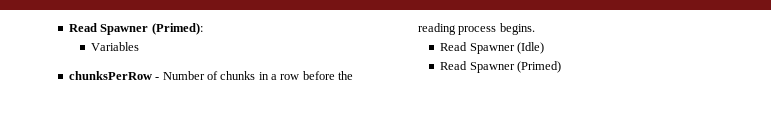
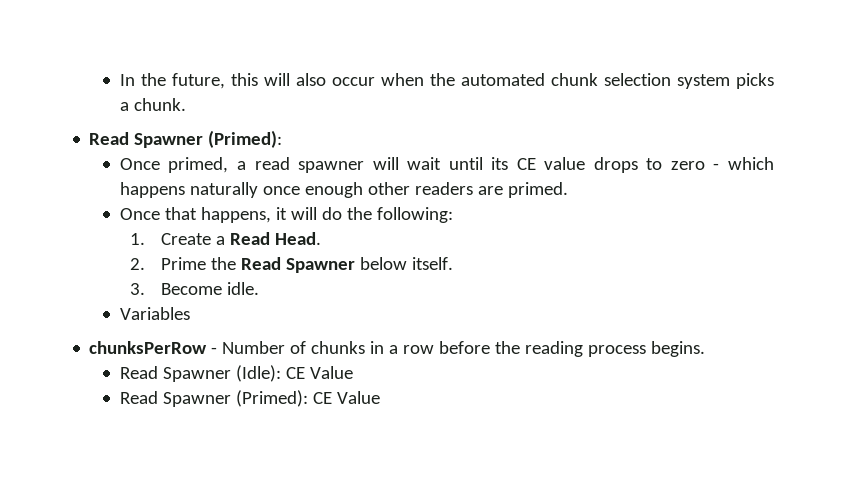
+ In the future, this will also occur when the automated chunk selection system picks a chunk.
  Read Spawner (Primed):
+ Once primed, a read spawner will wait until its CE value drops to zero - which happens naturally once enough other readers are primed.
+ Once that happens, it will do the following:
+ 1. Create a Read Head.
+ 2. Prime the Read Spawner below itself.
+ 3. Become idle.
- Read Spawner (Idle)
- Read Spawner (Primed)
+ Read Spawner (Idle): CE Value
+ Read Spawner (Primed): CE Value

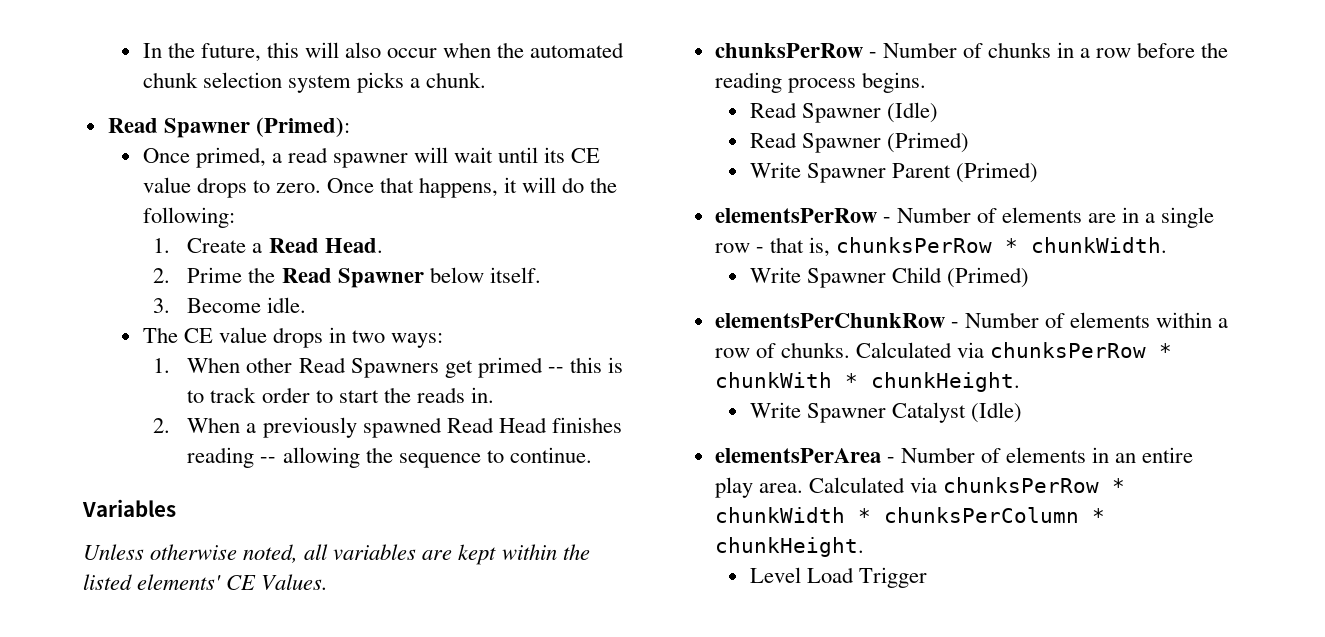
- Once primed, a read spawner will wait until its CE value drops to zero - which happens naturally once enough other readers are primed.
- Once that happens, it will do the following:
+ Once primed, a read spawner will wait until its CE value drops to zero. Once that happens, it will do the following:
+ The CE value drops in two ways:
+ 1. When other Read Spawners get primed -- this is to track order to start the reads in.
+ 2. When a previously spawned Read Head finishes reading -- allowing the sequence to continue.
  Variables
+ Unless otherwise noted, all variables are kept within the listed elements' CE Values.
- Read Spawner (Idle): CE Value
- Read Spawner (Primed): CE Value
+ Read Spawner (Idle)
+ Read Spawner (Primed)
+ Write Spawner Parent (Primed)
+ elementsPerRow - Number of elements are in a single row - that is, chunksPerRow * chunkWidth.
+ Write Spawner Child (Primed)
+ elementsPerChunkRow - Number of elements within a row of chunks. Calculated via chunksPerRow * chunkWith * chunkHeight.
+ Write Spawner Catalyst (Idle)
+ elementsPerArea - Number of elements in an entire play area. Calculated via chunksPerRow * chunkWidth * chunksPerColumn * chunkHeight.
+ Level Load Trigger

